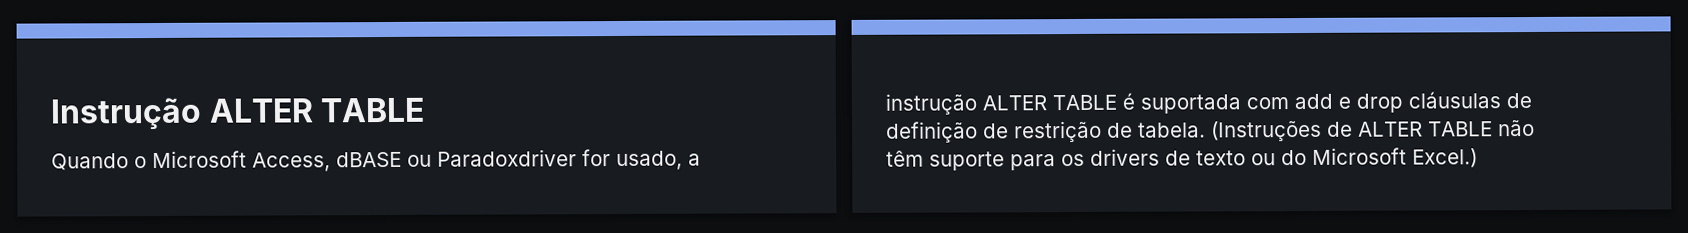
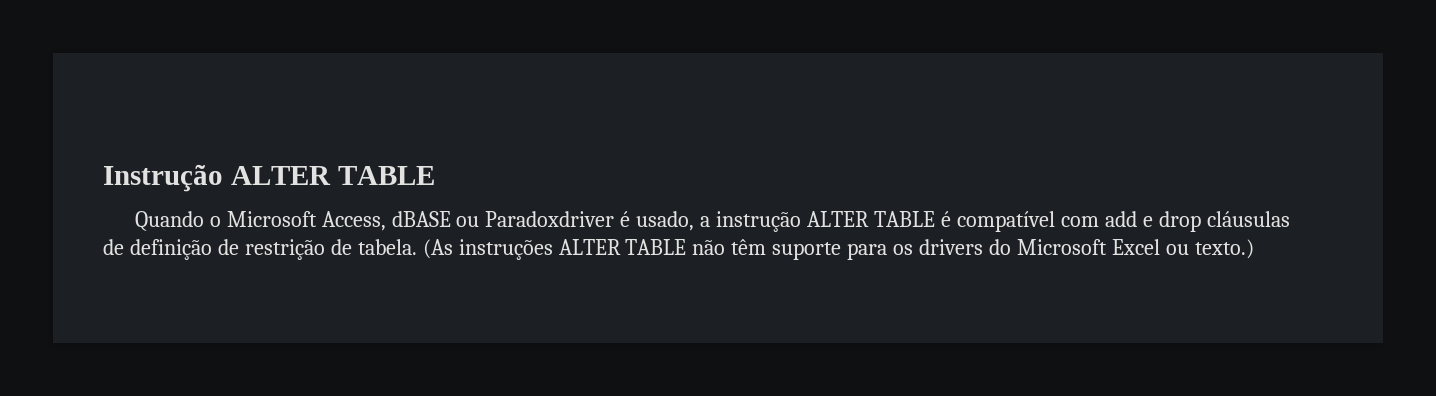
- Quando o Microsoft Access, dBASE ou Paradoxdriver for usado, a instrução ALTER TABLE é suportada com add e drop cláusulas de definição de restrição de tabela.
+ Quando o Microsoft Access, dBASE ou Paradoxdriver é usado, a instrução ALTER TABLE é compatível com add e drop cláusulas de definição de restrição de tabela.
- (Instruções de ALTER TABLE não têm suporte para os drivers de texto ou do Microsoft Excel.)
+ (As instruções ALTER TABLE não têm suporte para os drivers do Microsoft Excel ou texto.)

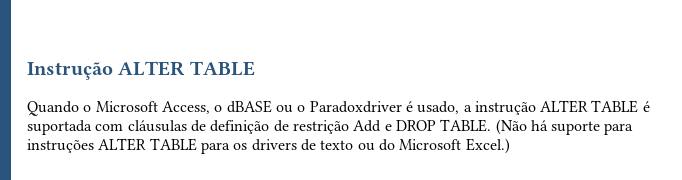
- Quando o Microsoft Access, dBASE ou Paradoxdriver é usado, a instrução ALTER TABLE é compatível com add e drop cláusulas de definição de restrição de tabela. (As instruções ALTER TABLE não têm suporte para os drivers do Microsoft Excel ou texto.)
+ Quando o Microsoft Access, o dBASE ou o Paradoxdriver é usado, a instrução ALTER TABLE é suportada com cláusulas de definição de restrição Add e DROP TABLE. (Não há suporte para instruções ALTER TABLE para os drivers de texto ou do Microsoft Excel.)

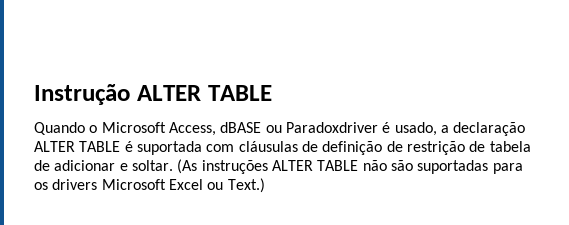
- Quando o Microsoft Access, o dBASE ou o Paradoxdriver é usado, a instrução ALTER TABLE é suportada com cláusulas de definição de restrição Add e DROP TABLE. (Não há suporte para instruções ALTER TABLE para os drivers de texto ou do Microsoft Excel.)
+ Quando o Microsoft Access, dBASE ou Paradoxdriver é usado, a declaração ALTER TABLE é suportada com cláusulas de definição de restrição de tabela de adicionar e soltar. (As instruções ALTER TABLE não são suportadas para os drivers Microsoft Excel ou Text.)

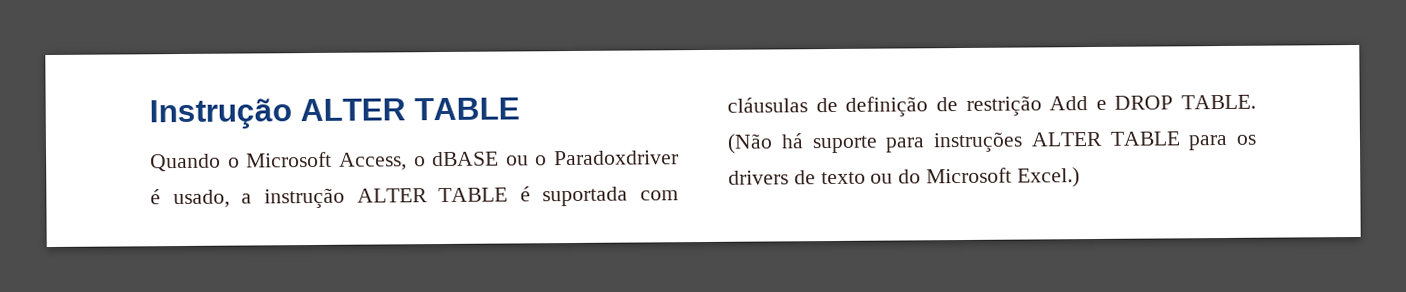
- Quando o Microsoft Access, dBASE ou Paradoxdriver é usado, a declaração ALTER TABLE é suportada com cláusulas de definição de restrição de tabela de adicionar e soltar. (As instruções ALTER TABLE não são suportadas para os drivers Microsoft Excel ou Text.)
+ Quando o Microsoft Access, o dBASE ou o Paradoxdriver é usado, a instrução ALTER TABLE é suportada com cláusulas de definição de restrição Add e DROP TABLE. (Não há suporte para instruções ALTER TABLE para os drivers de texto ou do Microsoft Excel.)

